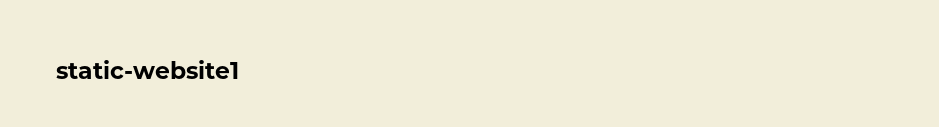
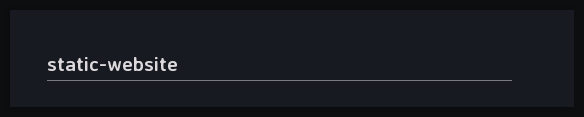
- static-website1
+ static-website

